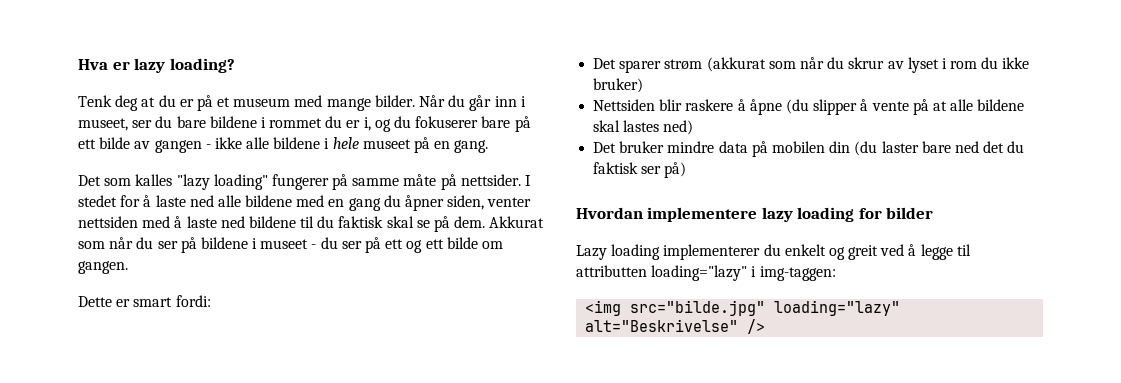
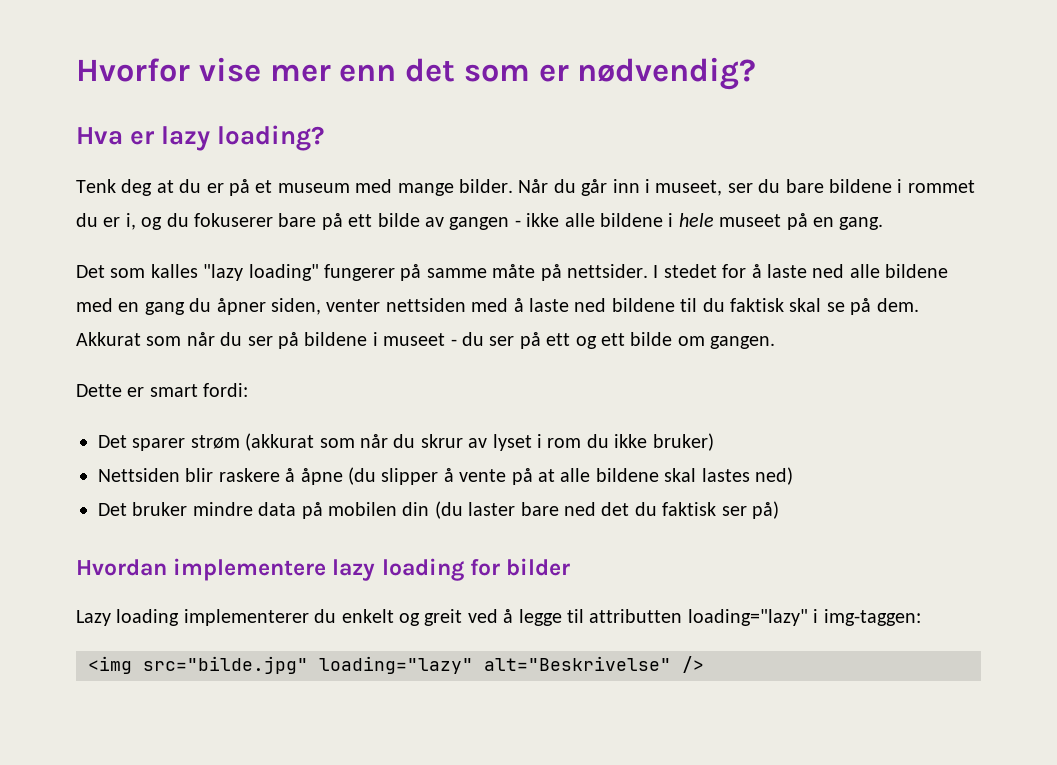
+ Hvorfor vise mer enn det som er nødvendig?

